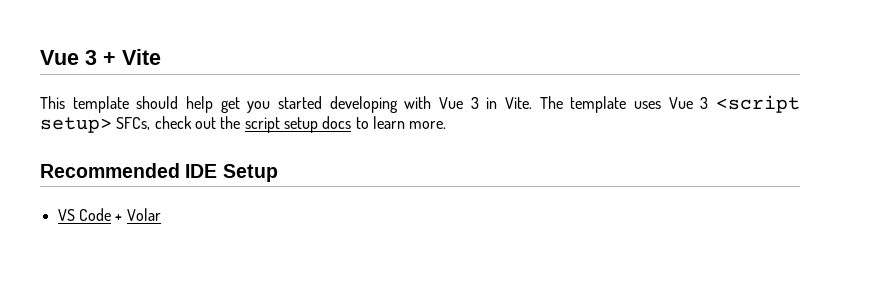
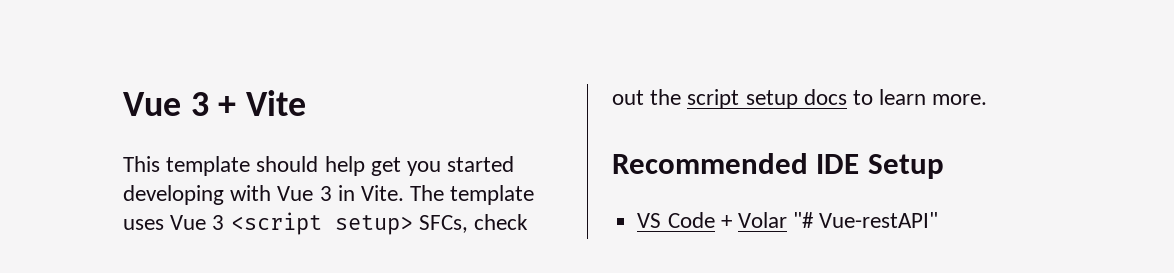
- VS Code + Volar
+ VS Code + Volar "# Vue-restAPI"

